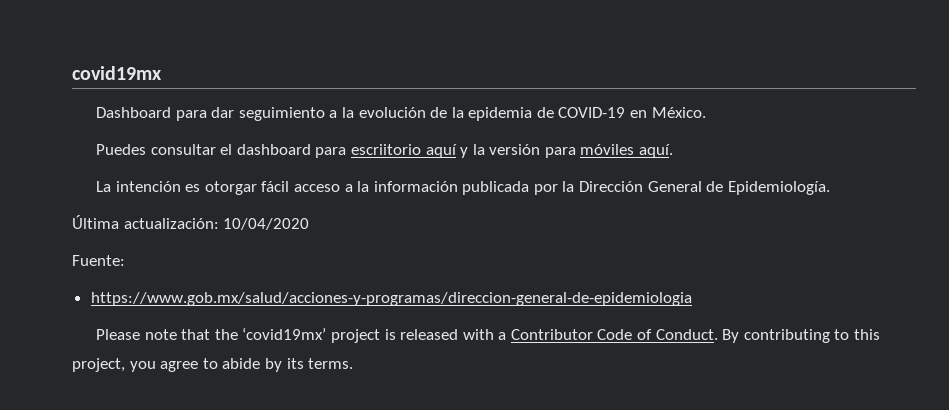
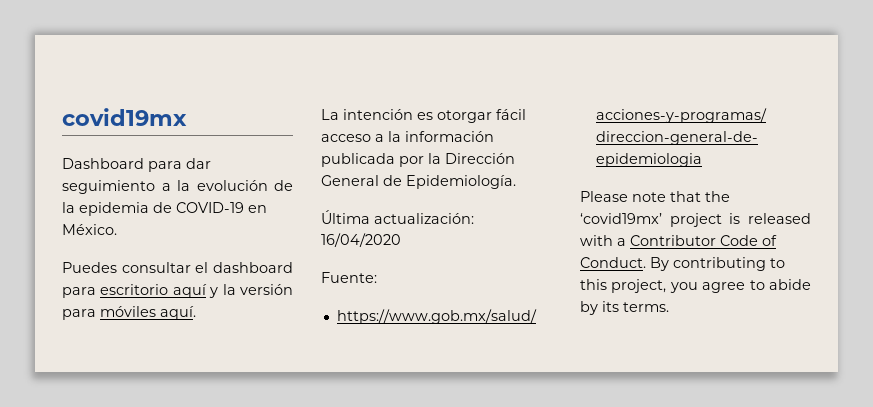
- Puedes consultar el dashboard para escriitorio aquí y la versión para móviles aquí.
+ Puedes consultar el dashboard para escritorio aquí y la versión para móviles aquí.
- Última actualización: 10/04/2020
+ Última actualización: 16/04/2020

